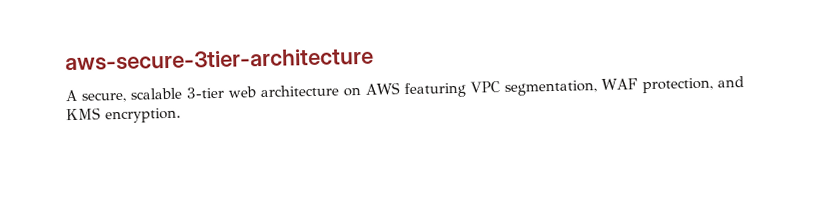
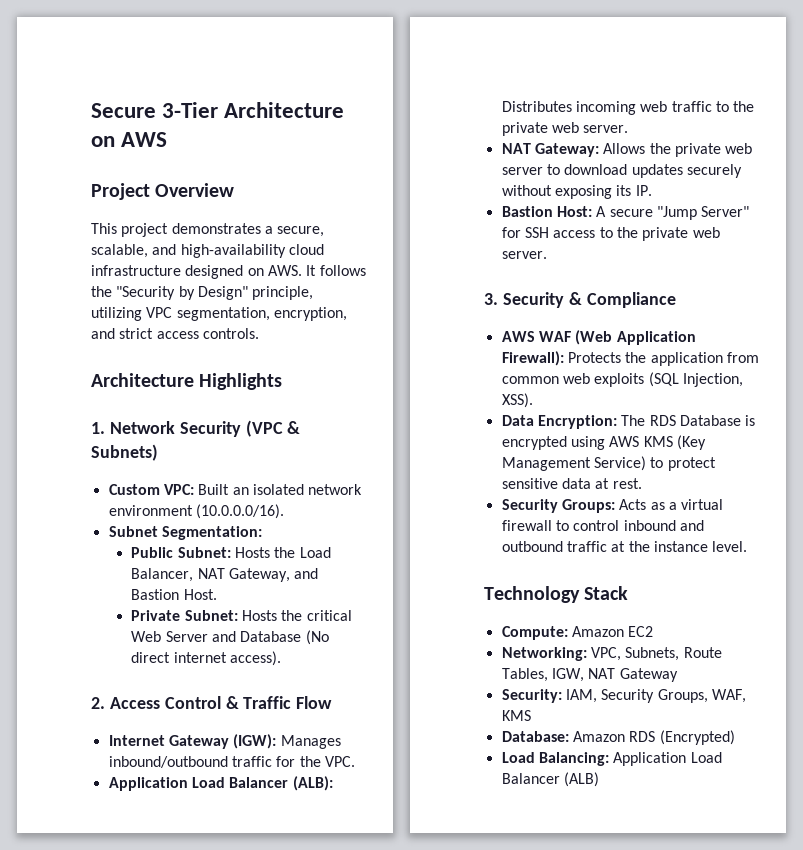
- aws-secure-3tier-architecture
- A secure, scalable 3-tier web architecture on AWS featuring VPC segmentation, WAF protection, and KMS encryption.
+ Secure 3-Tier Architecture on AWS
+ Project Overview
+ This project demonstrates a secure, scalable, and high-availability cloud infrastructure designed on AWS. It follows the "Security by Design" principle, utilizing VPC segmentation, encryption, and strict access controls.
+ Architecture Highlights
+ 1. Network Security (VPC & Subnets)
+ Custom VPC: Built an isolated network environment (10.0.0.0/16).
+ Subnet Segmentation:
+ Public Subnet: Hosts the Load Balancer, NAT Gateway, and Bastion Host.
+ Private Subnet: Hosts the critical Web Server and Database (No direct internet access).
+ 2. Access Control & Traffic Flow
+ Internet Gateway (IGW): Manages inbound/outbound traffic for the VPC.
+ Application Load Balancer (ALB): Distributes incoming web traffic to the private web server.
+ NAT Gateway: Allows the private web server to download updates securely without exposing its IP.
+ Bastion Host: A secure "Jump Server" for SSH access to the private web server.
+ 3. Security & Compliance
+ AWS WAF (Web Application Firewall): Protects the application from common web exploits (SQL Injection, XSS).
+ Data Encryption: The RDS Database is encrypted using AWS KMS (Key Management Service) to protect sensitive data at rest.
+ Security Groups: Acts as a virtual firewall to control inbound and outbound traffic at the instance level.
+ Technology Stack
+ Compute: Amazon EC2
+ Networking: VPC, Subnets, Route Tables, IGW, NAT Gateway
+ Security: IAM, Security Groups, WAF, KMS
+ Database: Amazon RDS (Encrypted)
+ Load Balancing: Application Load Balancer (ALB)

